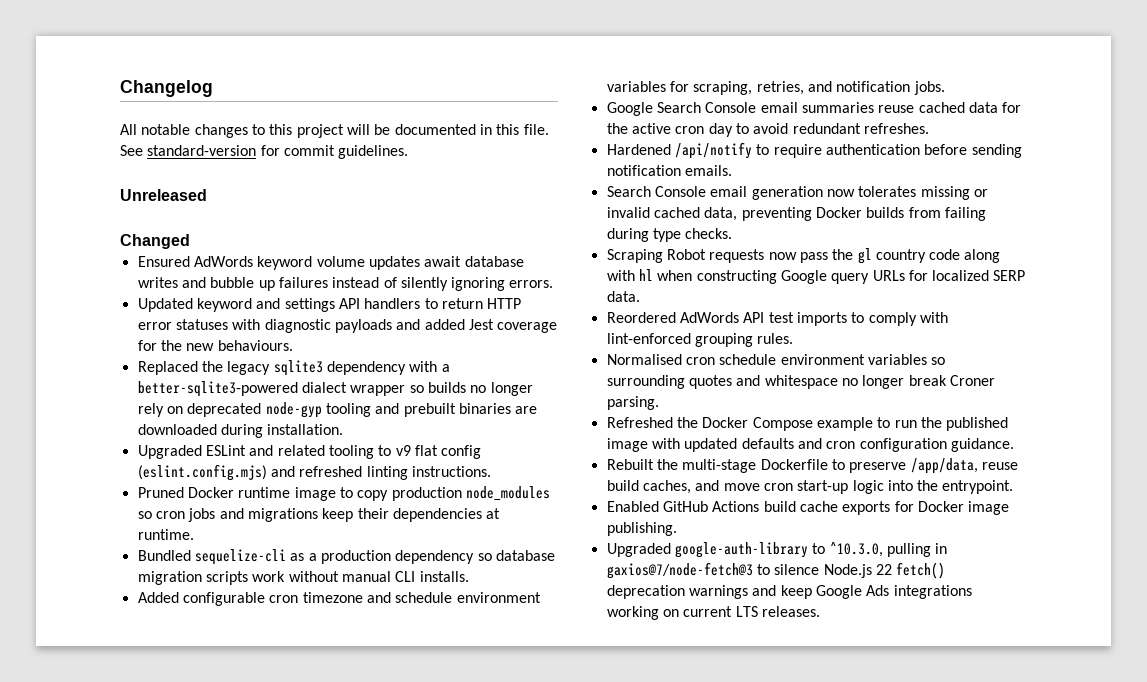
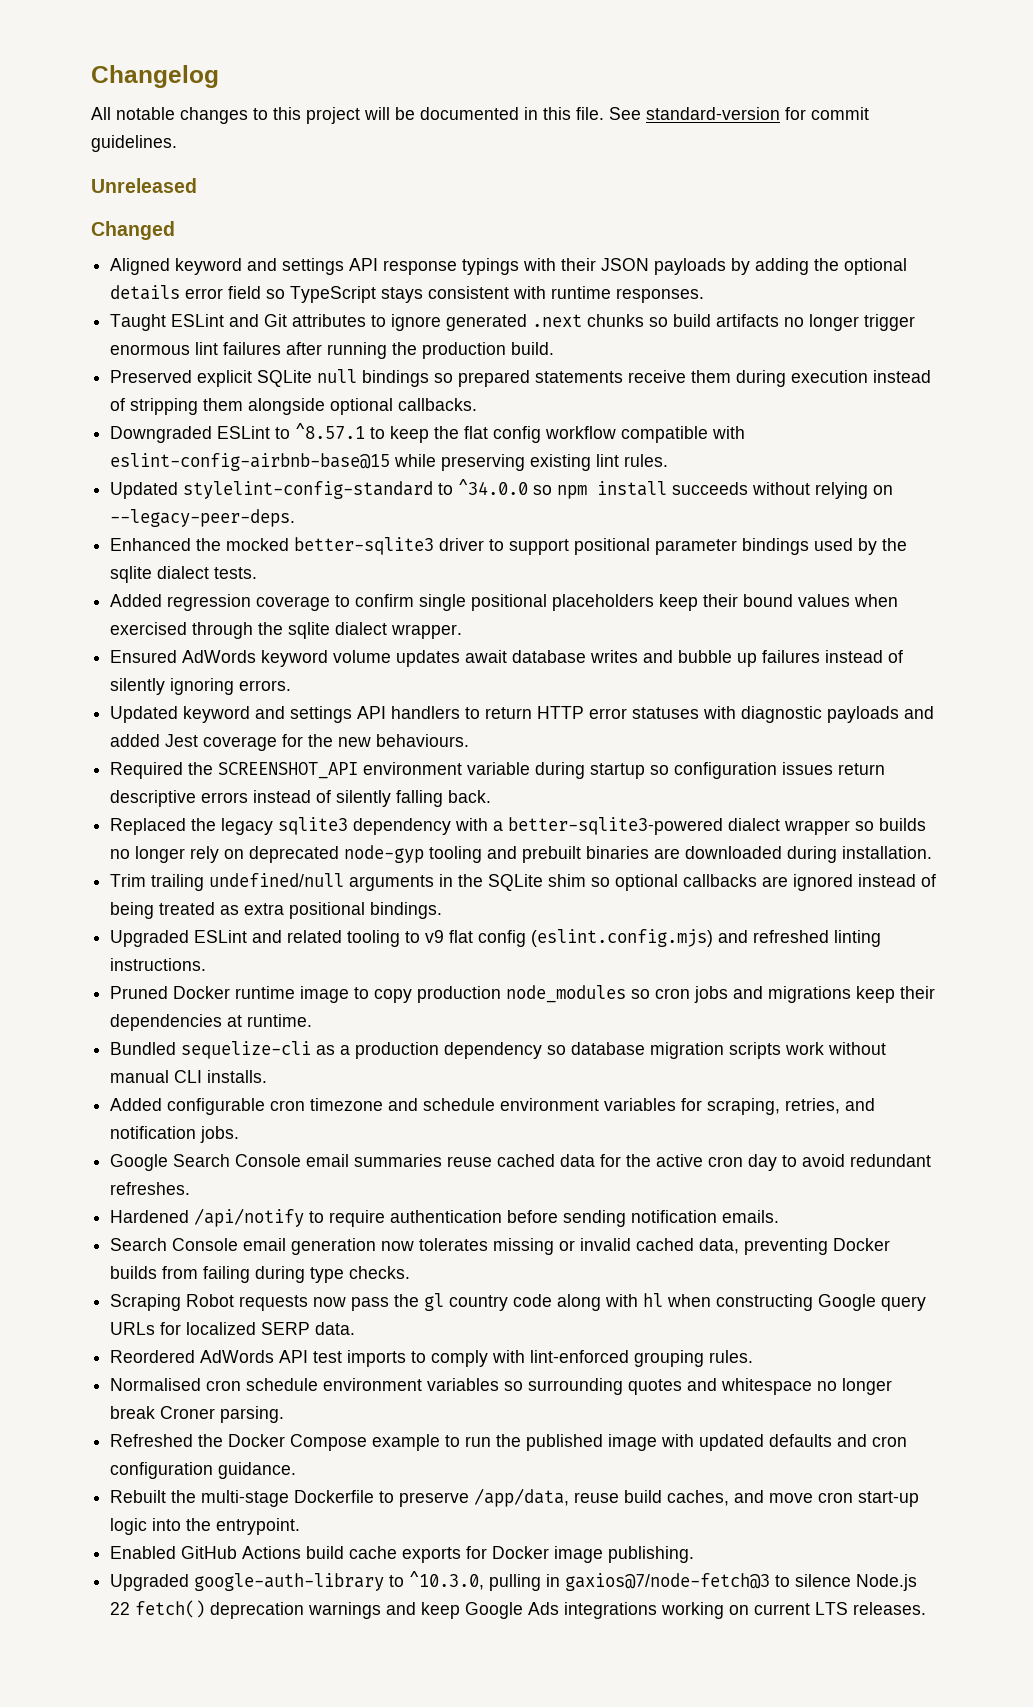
+ Aligned keyword and settings API response typings with their JSON payloads by adding the optional details error field so TypeScript stays consistent with runtime responses.
+ Taught ESLint and Git attributes to ignore generated .next chunks so build artifacts no longer trigger enormous lint failures after running the production build.
+ Preserved explicit SQLite null bindings so prepared statements receive them during execution instead of stripping them alongside optional callbacks.
+ Downgraded ESLint to ^8.57.1 to keep the flat config workflow compatible with eslint-config-airbnb-base@15 while preserving existing lint rules.
+ Updated stylelint-config-standard to ^34.0.0 so npm install succeeds without relying on --legacy-peer-deps.
+ Enhanced the mocked better-sqlite3 driver to support positional parameter bindings used by the sqlite dialect tests.
+ Added regression coverage to confirm single positional placeholders keep their bound values when exercised through the sqlite dialect wrapper.
+ Required the SCREENSHOT_API environment variable during startup so configuration issues return descriptive errors instead of silently falling back.
+ Trim trailing undefined/null arguments in the SQLite shim so optional callbacks are ignored instead of being treated as extra positional bindings.

